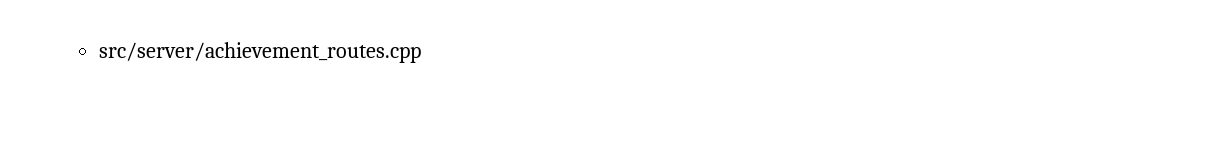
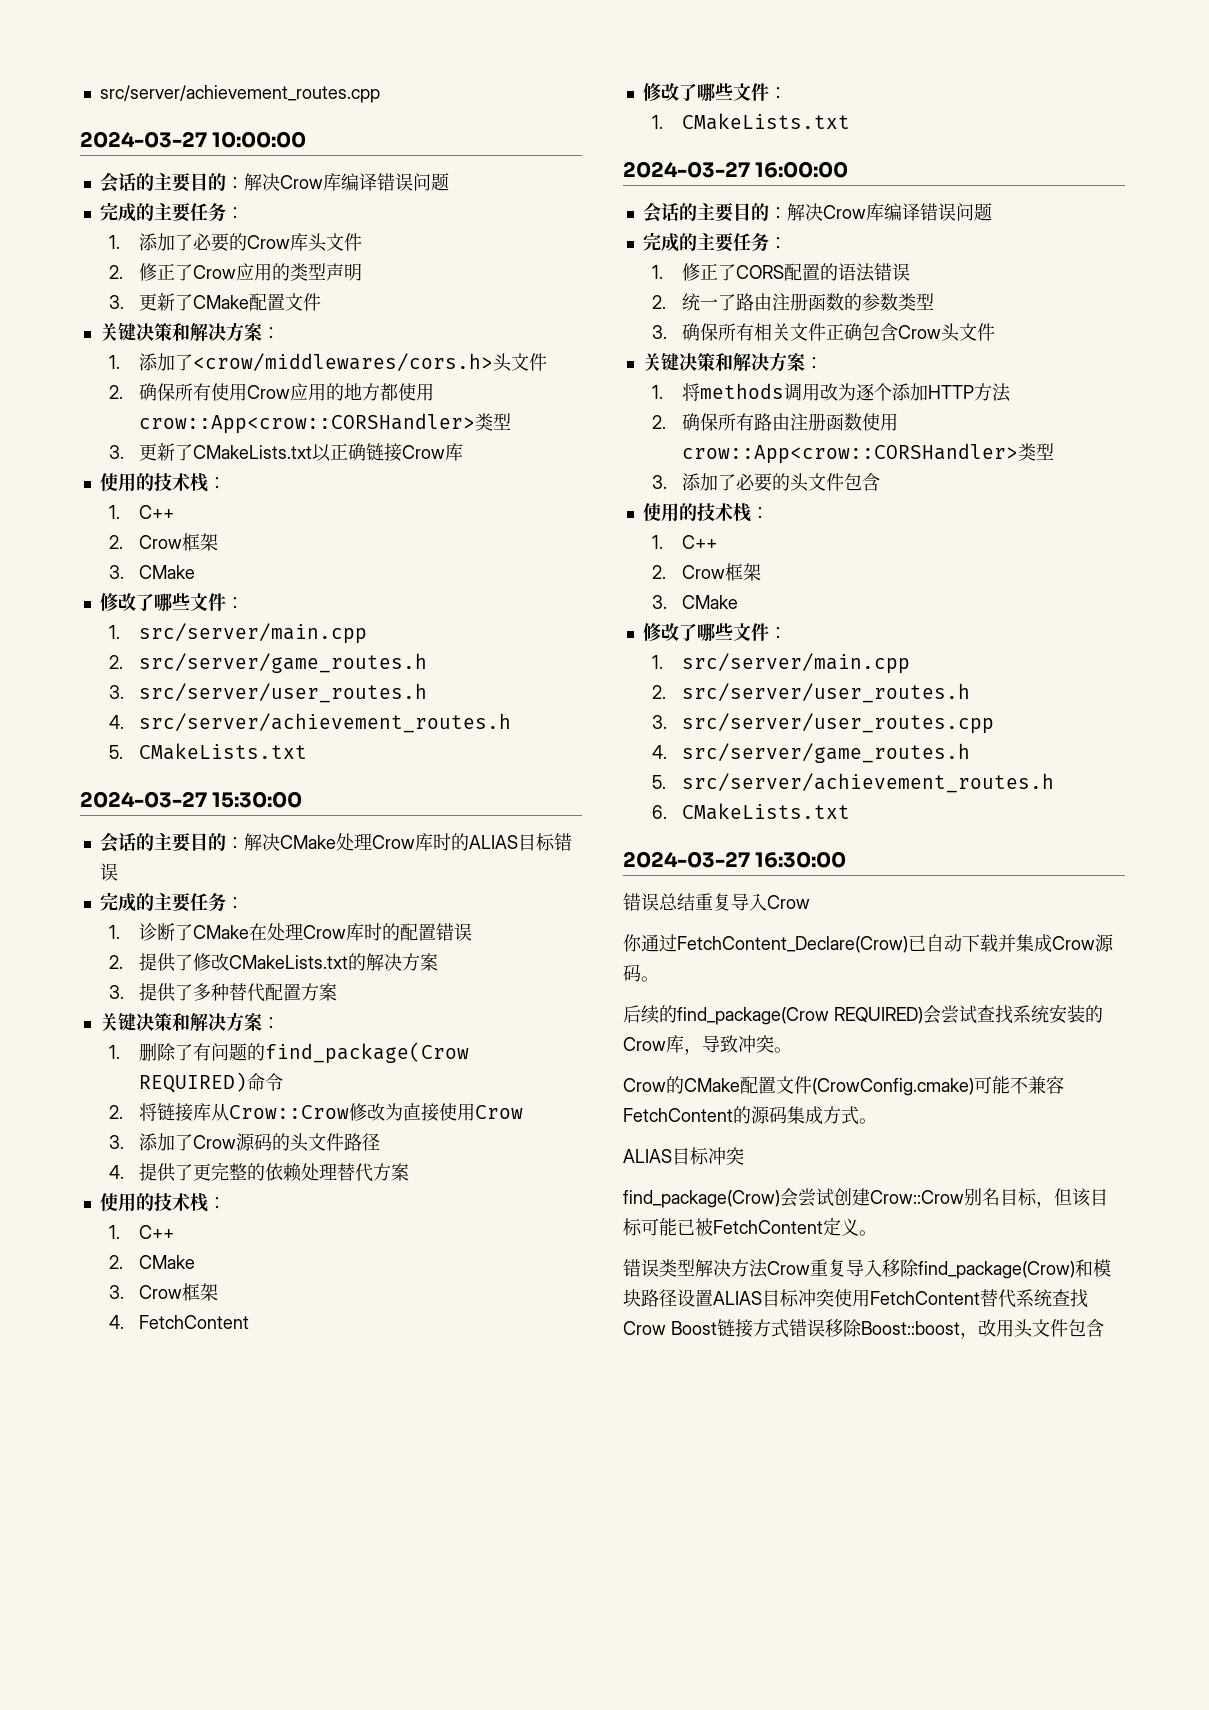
+ 2024-03-27 10:00:00
+ 会话的主要目的：解决Crow库编译错误问题
+ 完成的主要任务：
+ 1.添加了必要的Crow库头文件
+ 2.修正了Crow应用的类型声明
+ 3.更新了CMake配置文件
+ 关键决策和解决方案：
+ 1.添加了<crow/middlewares/cors.h>头文件
+ 2.确保所有使用Crow应用的地方都使用crow::App<crow::CORSHandler>类型
+ 3.更新了CMakeLists.txt以正确链接Crow库
+ 使用的技术栈：
+ 1. C++
+ 2. Crow框架
+ 3. CMake
+ 修改了哪些文件：
+ 1. src/server/main.cpp
+ 2. src/server/game_routes.h
+ 3. src/server/user_routes.h
+ 4. src/server/achievement_routes.h
+ 5. CMakeLists.txt
+ 2024-03-27 15:30:00
+ 会话的主要目的：解决CMake处理Crow库时的ALIAS目标错误
+ 完成的主要任务：
+ 1.诊断了CMake在处理Crow库时的配置错误
+ 2.提供了修改CMakeLists.txt的解决方案
+ 3.提供了多种替代配置方案
+ 关键决策和解决方案：
+ 1.删除了有问题的find_package(Crow REQUIRED)命令
+ 2.将链接库从Crow::Crow修改为直接使用Crow
+ 3.添加了Crow源码的头文件路径
+ 4.提供了更完整的依赖处理替代方案
+ 使用的技术栈：
+ 1. C++
+ 2. CMake
+ 3. Crow框架
+ 4. FetchContent
+ 修改了哪些文件：
+ 1. CMakeLists.txt
+ 2024-03-27 16:00:00
+ 会话的主要目的：解决Crow库编译错误问题
+ 完成的主要任务：
+ 1.修正了CORS配置的语法错误
+ 2.统一了路由注册函数的参数类型
+ 3.确保所有相关文件正确包含Crow头文件
+ 关键决策和解决方案：
+ 1.将methods调用改为逐个添加HTTP方法
+ 2.确保所有路由注册函数使用crow::App<crow::CORSHandler>类型
+ 3.添加了必要的头文件包含
+ 使用的技术栈：
+ 1. C++
+ 2. Crow框架
+ 3. CMake
+ 修改了哪些文件：
+ 1. src/server/main.cpp
+ 2. src/server/user_routes.h
+ 3. src/server/user_routes.cpp
+ 4. src/server/game_routes.h
+ 5. src/server/achievement_routes.h
+ 6. CMakeLists.txt
+ 2024-03-27 16:30:00
+ 错误总结重复导入Crow
+ 你通过FetchContent_Declare(Crow)已自动下载并集成Crow源码。
+ 后续的find_package(Crow REQUIRED)会尝试查找系统安装的Crow库，导致冲突。
+ Crow的CMake配置文件(CrowConfig.cmake)可能不兼容FetchContent的源码集成方式。
+ ALIAS目标冲突
+ find_package(Crow)会尝试创建Crow::Crow别名目标，但该目标可能已被FetchContent定义。
+ 错误类型解决方法Crow重复导入移除find_package(Crow)和模块路径设置ALIAS目标冲突使用FetchContent替代系统查找Crow Boost链接方式错误移除Boost::boost，改用头文件包含

